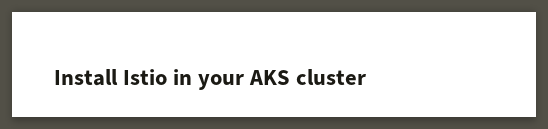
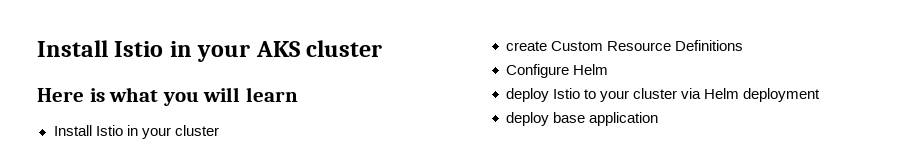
+ Here is what you will learn
+ Install Istio in your cluster
+ create Custom Resource Definitions
+ Configure Helm
+ deploy Istio to your cluster via Helm deployment
+ deploy base application

